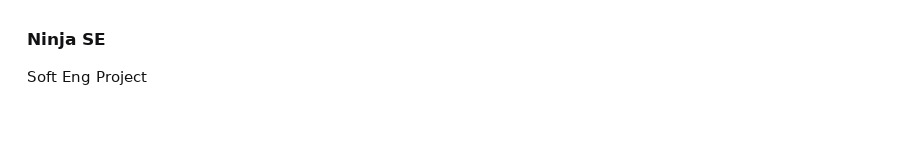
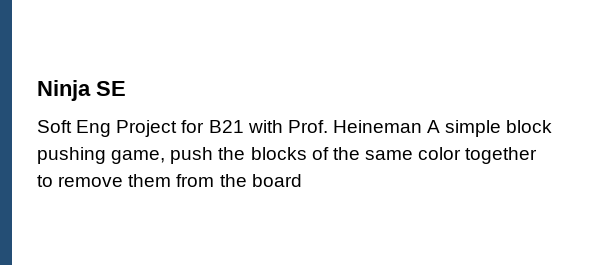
- Soft Eng Project
+ Soft Eng Project for B21 with Prof. Heineman A simple block pushing game, push the blocks of the same color together to remove them from the board

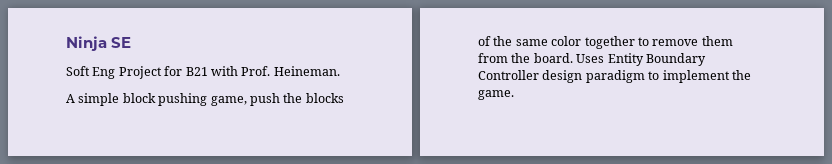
- Soft Eng Project for B21 with Prof. Heineman A simple block pushing game, push the blocks of the same color together to remove them from the board
+ Soft Eng Project for B21 with Prof. Heineman.
+ A simple block pushing game, push the blocks of the same color together to remove them from the board. Uses Entity Boundary Controller design paradigm to implement the game.

